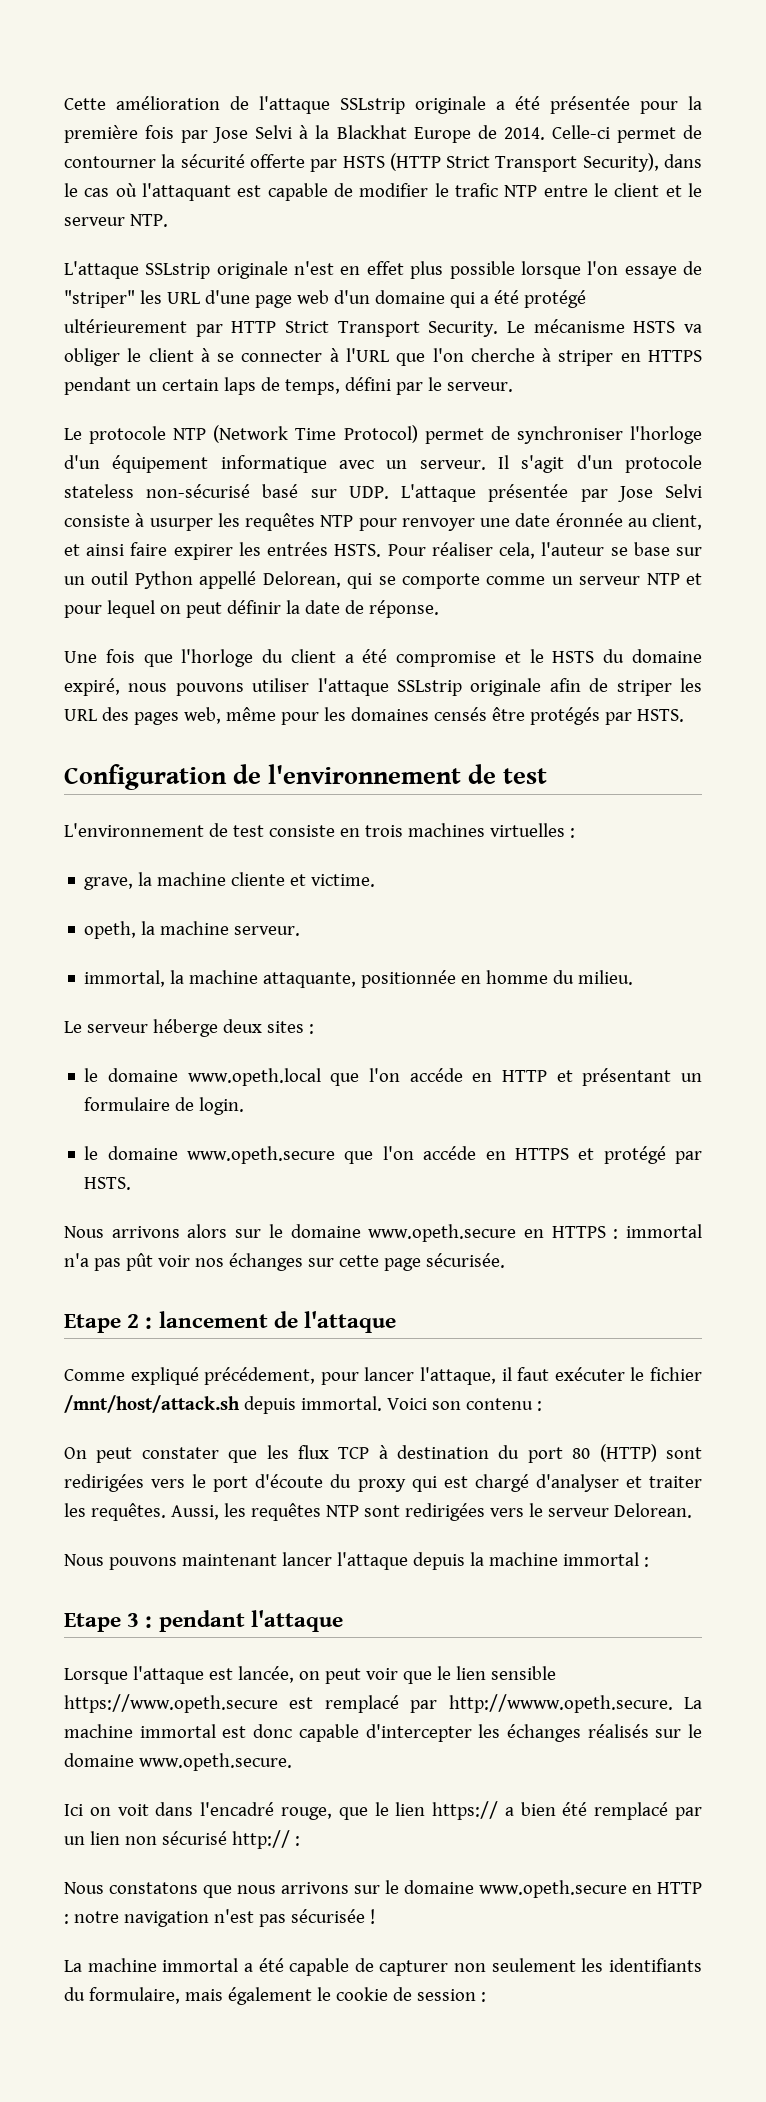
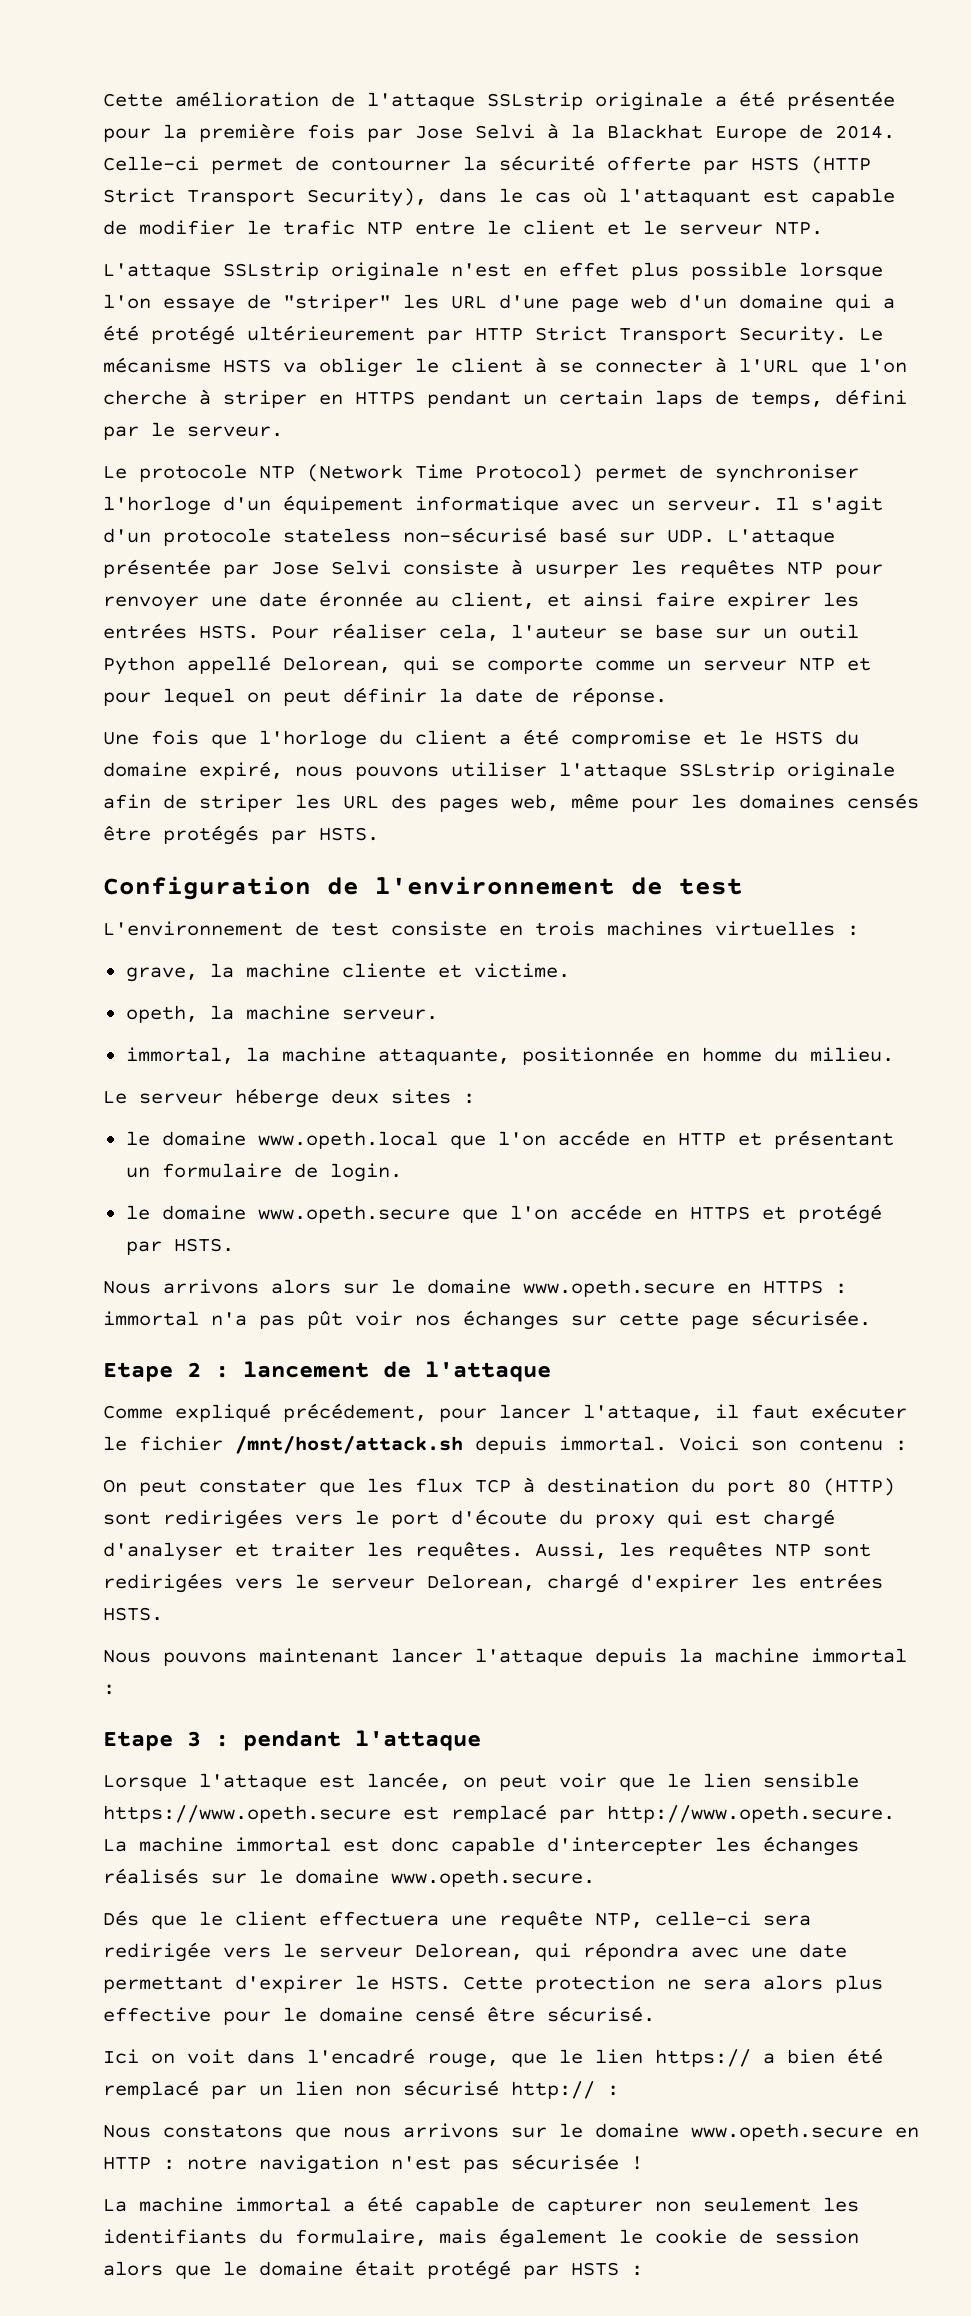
- Aussi, les requêtes NTP sont redirigées vers le serveur Delorean.
+ Aussi, les requêtes NTP sont redirigées vers le serveur Delorean, chargé d'expirer les entrées HSTS.
- Lorsque l'attaque est lancée, on peut voir que le lien sensible https://www.opeth.secure est remplacé par http://wwww.opeth.secure. La machine immortal est donc capable d'intercepter les échanges réalisés sur le domaine www.opeth.secure.
+ Lorsque l'attaque est lancée, on peut voir que le lien sensible https://www.opeth.secure est remplacé par http://www.opeth.secure. La machine immortal est donc capable d'intercepter les échanges réalisés sur le domaine www.opeth.secure.
+ Dés que le client effectuera une requête NTP, celle-ci sera redirigée vers le serveur Delorean, qui répondra avec une date permettant d'expirer le HSTS. Cette protection ne sera alors plus effective pour le domaine censé être sécurisé.
- La machine immortal a été capable de capturer non seulement les identifiants du formulaire, mais également le cookie de session :
+ La machine immortal a été capable de capturer non seulement les identifiants du formulaire, mais également le cookie de session alors que le domaine était protégé par HSTS :

